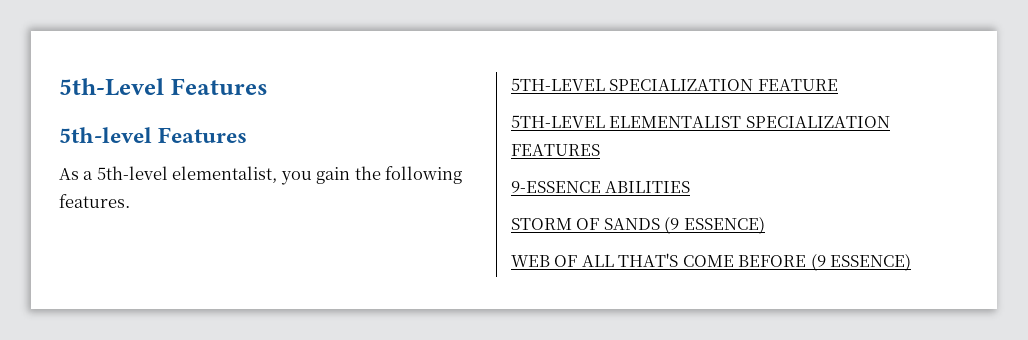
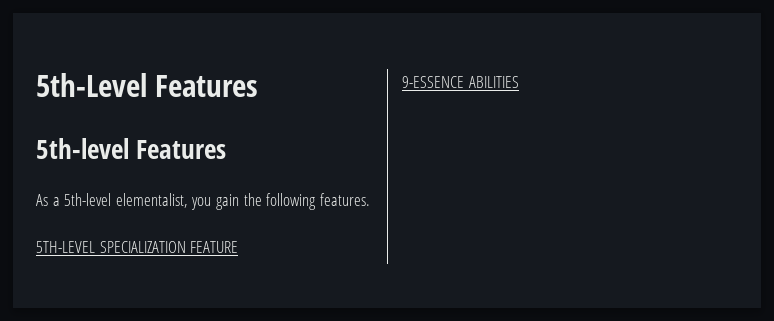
- 5TH-LEVEL ELEMENTALIST SPECIALIZATION FEATURES
  9-ESSENCE ABILITIES
- STORM OF SANDS (9 ESSENCE)
- WEB OF ALL THAT'S COME BEFORE (9 ESSENCE)

